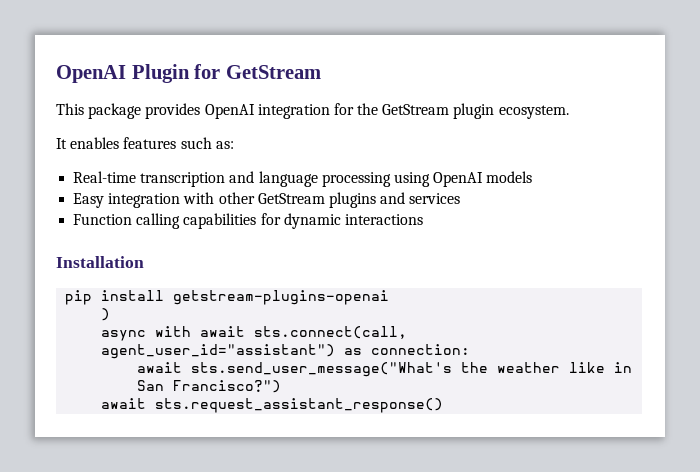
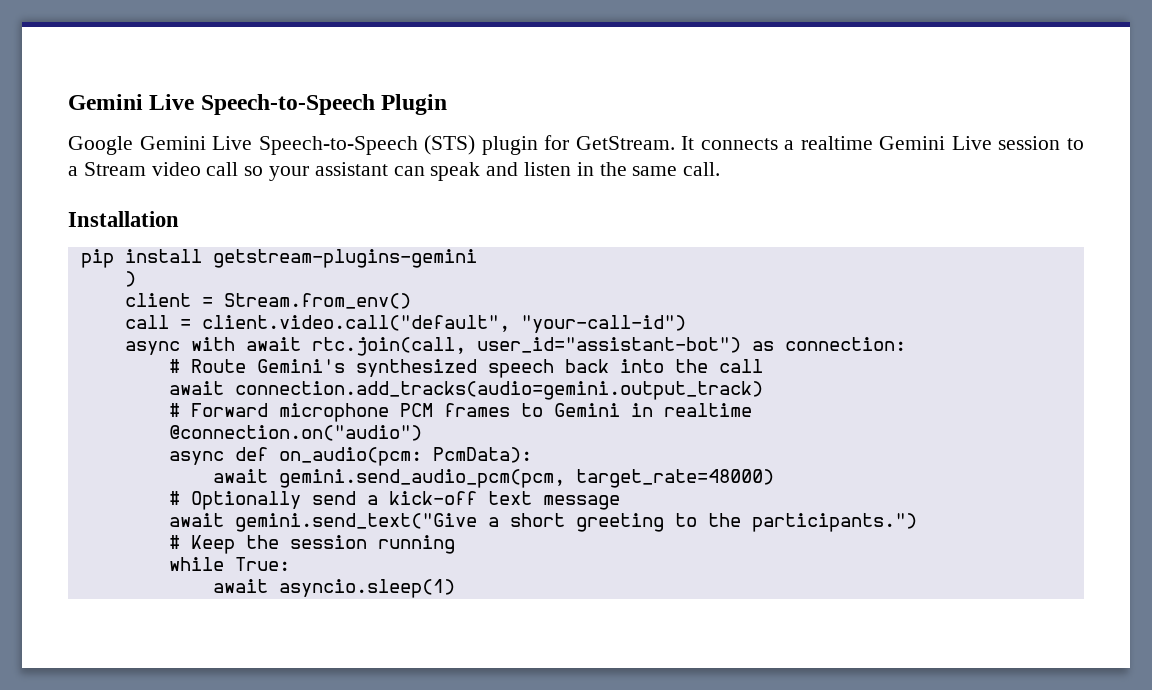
- OpenAI Plugin for GetStream
- This package provides OpenAI integration for the GetStream plugin ecosystem.
- It enables features such as:
- Real-time transcription and language processing using OpenAI models
- Easy integration with other GetStream plugins and services
- Function calling capabilities for dynamic interactions
+ Gemini Live Speech-to-Speech Plugin
+ Google Gemini Live Speech-to-Speech (STS) plugin for GetStream. It connects a realtime Gemini Live session to a Stream video call so your assistant can speak and listen in the same call.
- pip install getstream-plugins-openai
+ pip install getstream-plugins-gemini
+ client = Stream.from_env()
+ call = client.video.call("default", "your-call-id")
- async with await sts.connect(call, agent_user_id="assistant") as connection:
+ async with await rtc.join(call, user_id="assistant-bot") as connection:
- await sts.send_user_message("What's the weather like in San Francisco?")
- await sts.request_assistant_response()
+ # Route Gemini's synthesized speech back into the call
+ await connection.add_tracks(audio=gemini.output_track)
+ # Forward microphone PCM frames to Gemini in realtime
+ @connection.on("audio")
+ async def on_audio(pcm: PcmData):
+ await gemini.send_audio_pcm(pcm, target_rate=48000)
+ # Optionally send a kick-off text message
+ await gemini.send_text("Give a short greeting to the participants.")
+ # Keep the session running
+ while True:
+ await asyncio.sleep(1)

